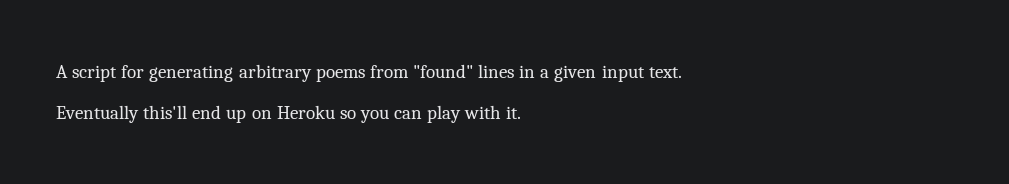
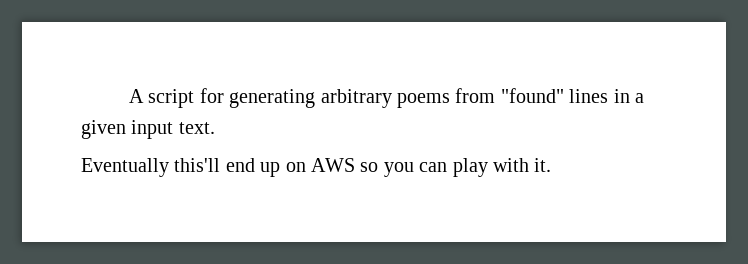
- Eventually this'll end up on Heroku so you can play with it.
+ Eventually this'll end up on AWS so you can play with it.

